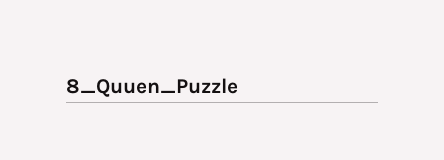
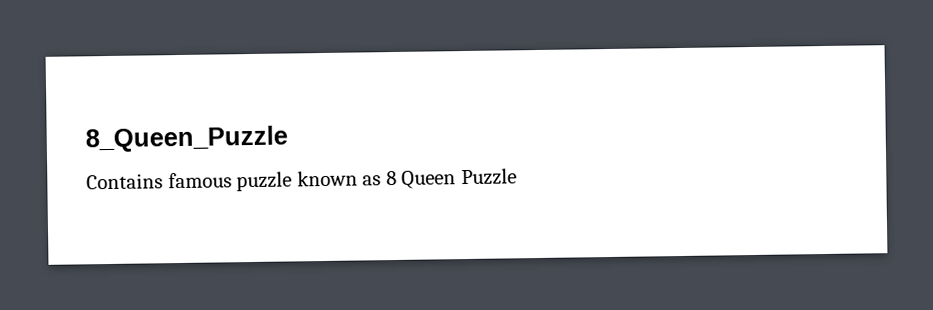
- 8_Quuen_Puzzle
+ 8_Queen_Puzzle
+ Contains famous puzzle known as 8 Queen Puzzle

